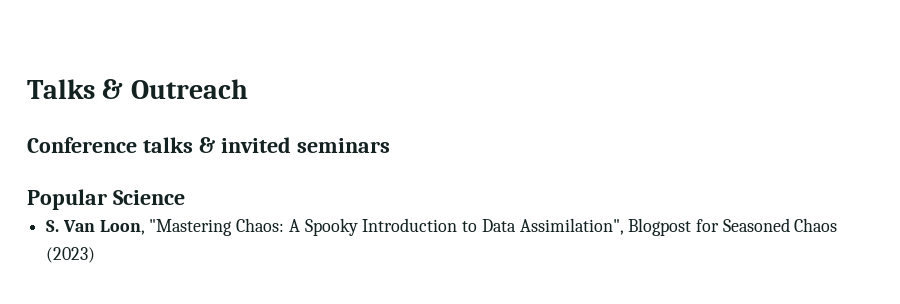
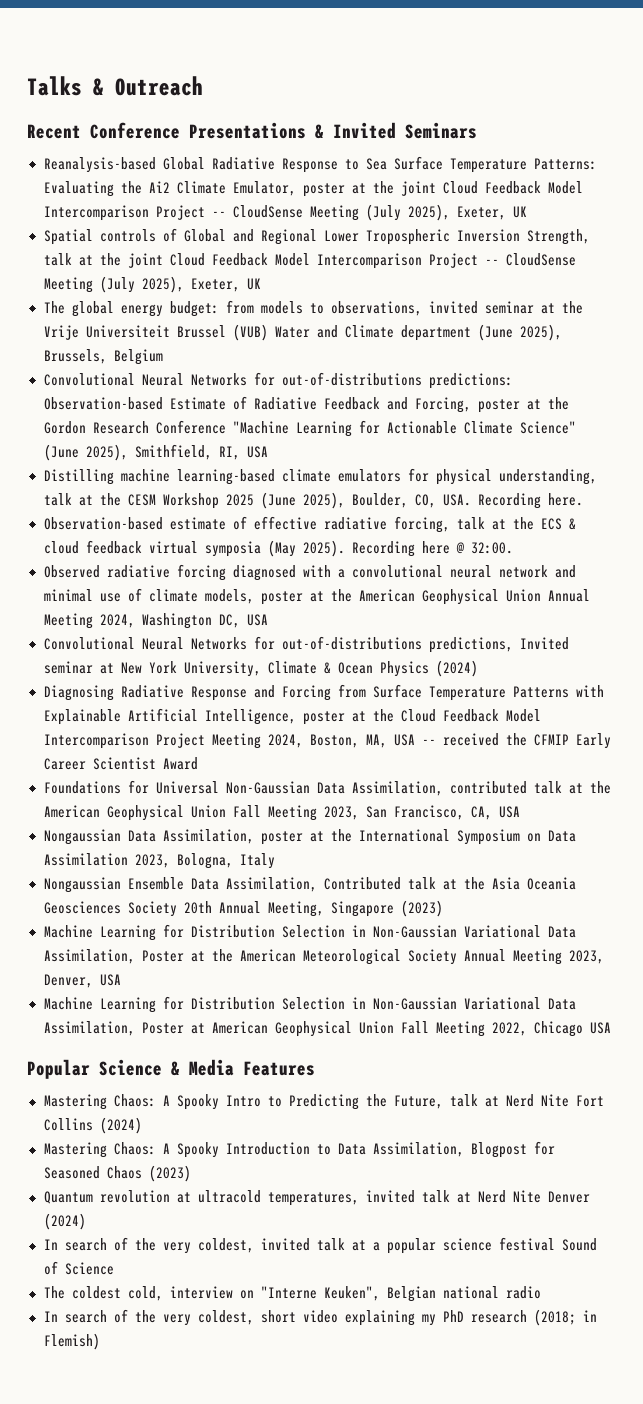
- Conference talks & invited seminars
- Popular Science
- S. Van Loon, "Mastering Chaos: A Spooky Introduction to Data Assimilation", Blogpost for Seasoned Chaos (2023)
+ Recent Conference Presentations & Invited Seminars
+ Reanalysis-based Global Radiative Response to Sea Surface Temperature Patterns: Evaluating the Ai2 Climate Emulator, poster at the joint Cloud Feedback Model Intercomparison Project -- CloudSense Meeting (July 2025), Exeter, UK
+ Spatial controls of Global and Regional Lower Tropospheric Inversion Strength, talk at the joint Cloud Feedback Model Intercomparison Project -- CloudSense Meeting (July 2025), Exeter, UK
+ The global energy budget: from models to observations, invited seminar at the Vrije Universiteit Brussel (VUB) Water and Climate department (June 2025), Brussels, Belgium
+ Convolutional Neural Networks for out-of-distributions predictions: Observation-based Estimate of Radiative Feedback and Forcing, poster at the Gordon Research Conference "Machine Learning for Actionable Climate Science" (June 2025), Smithfield, RI, USA
+ Distilling machine learning-based climate emulators for physical understanding, talk at the CESM Workshop 2025 (June 2025), Boulder, CO, USA. Recording here.
+ Observation-based estimate of effective radiative forcing, talk at the ECS & cloud feedback virtual symposia (May 2025). Recording here @ 32:00.
+ Observed radiative forcing diagnosed with a convolutional neural network and minimal use of climate models, poster at the American Geophysical Union Annual Meeting 2024, Washington DC, USA
+ Convolutional Neural Networks for out-of-distributions predictions, Invited seminar at New York University, Climate & Ocean Physics (2024)
+ Diagnosing Radiative Response and Forcing from Surface Temperature Patterns with Explainable Artificial Intelligence, poster at the Cloud Feedback Model Intercomparison Project Meeting 2024, Boston, MA, USA -- received the CFMIP Early Career Scientist Award
+ Foundations for Universal Non-Gaussian Data Assimilation, contributed talk at the American Geophysical Union Fall Meeting 2023, San Francisco, CA, USA
+ Nongaussian Data Assimilation, poster at the International Symposium on Data Assimilation 2023, Bologna, Italy
+ Nongaussian Ensemble Data Assimilation, Contributed talk at the Asia Oceania Geosciences Society 20th Annual Meeting, Singapore (2023)
+ Machine Learning for Distribution Selection in Non-Gaussian Variational Data Assimilation, Poster at the American Meteorological Society Annual Meeting 2023, Denver, USA
+ Machine Learning for Distribution Selection in Non-Gaussian Variational Data Assimilation, Poster at American Geophysical Union Fall Meeting 2022, Chicago USA
+ Popular Science & Media Features
+ Mastering Chaos: A Spooky Intro to Predicting the Future, talk at Nerd Nite Fort Collins (2024)
+ Mastering Chaos: A Spooky Introduction to Data Assimilation, Blogpost for Seasoned Chaos (2023)
+ Quantum revolution at ultracold temperatures, invited talk at Nerd Nite Denver (2024)
+ In search of the very coldest, invited talk at a popular science festival Sound of Science
+ The coldest cold, interview on "Interne Keuken", Belgian national radio
+ In search of the very coldest, short video explaining my PhD research (2018; in Flemish)

